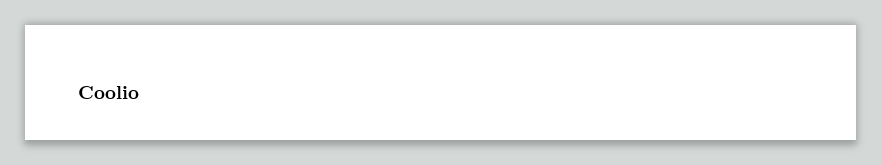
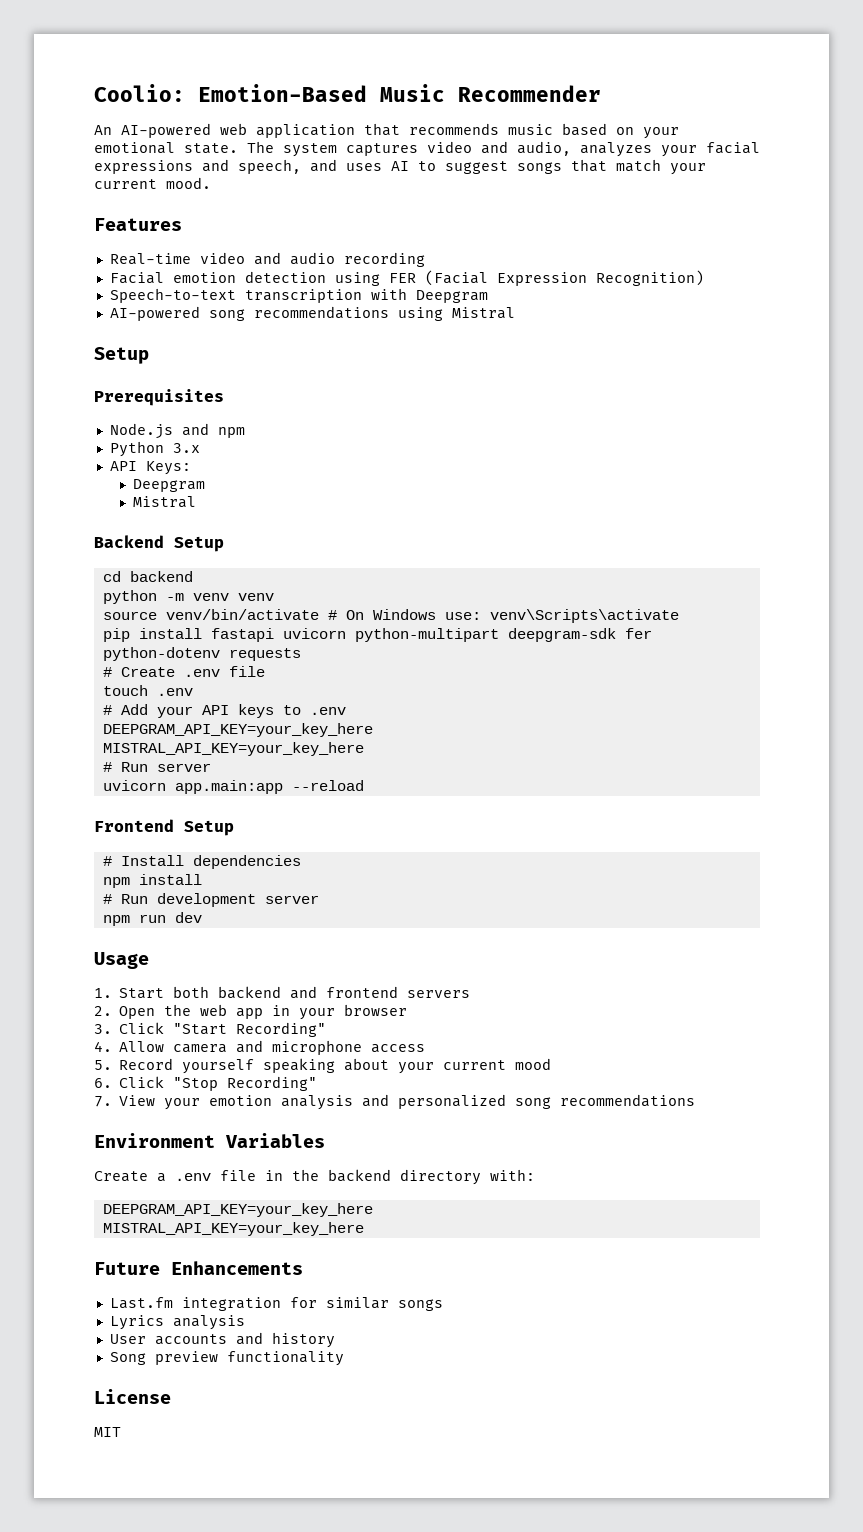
- Coolio
+ Coolio: Emotion-Based Music Recommender
+ An AI-powered web application that recommends music based on your emotional state. The system captures video and audio, analyzes your facial expressions and speech, and uses AI to suggest songs that match your current mood.
+ Features
+ Real-time video and audio recording
+ Facial emotion detection using FER (Facial Expression Recognition)
+ Speech-to-text transcription with Deepgram
+ AI-powered song recommendations using Mistral
+ Setup
+ Prerequisites
+ Node.js and npm
+ Python 3.x
+ API Keys:
+ Deepgram
+ Mistral
+ Backend Setup
+ cd backend
+ python -m venv venv
+ source venv/bin/activate # On Windows use: venv\Scripts\activate
+ pip install fastapi uvicorn python-multipart deepgram-sdk fer python-dotenv requests
+ # Create .env file
+ touch .env
+ # Add your API keys to .env
+ DEEPGRAM_API_KEY=your_key_here
+ MISTRAL_API_KEY=your_key_here
+ # Run server
+ uvicorn app.main:app --reload
+ Frontend Setup
+ # Install dependencies
+ npm install
+ # Run development server
+ npm run dev
+ Usage
+ 1. Start both backend and frontend servers
+ 2. Open the web app in your browser
+ 3. Click "Start Recording"
+ 4. Allow camera and microphone access
+ 5. Record yourself speaking about your current mood
+ 6. Click "Stop Recording"
+ 7. View your emotion analysis and personalized song recommendations
+ Environment Variables
+ Create a .env file in the backend directory with:
+ DEEPGRAM_API_KEY=your_key_here
+ MISTRAL_API_KEY=your_key_here
+ Future Enhancements
+ Last.fm integration for similar songs
+ Lyrics analysis
+ User accounts and history
+ Song preview functionality
+ License
+ MIT

